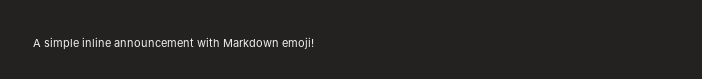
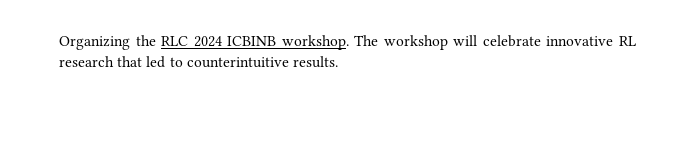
- A simple inline announcement with Markdown emoji!
+ Organizing the RLC 2024 ICBINB workshop. The workshop will celebrate innovative RL research that led to counterintuitive results.

